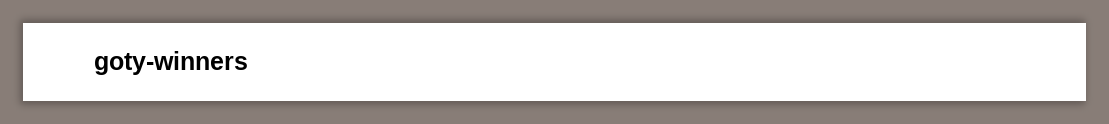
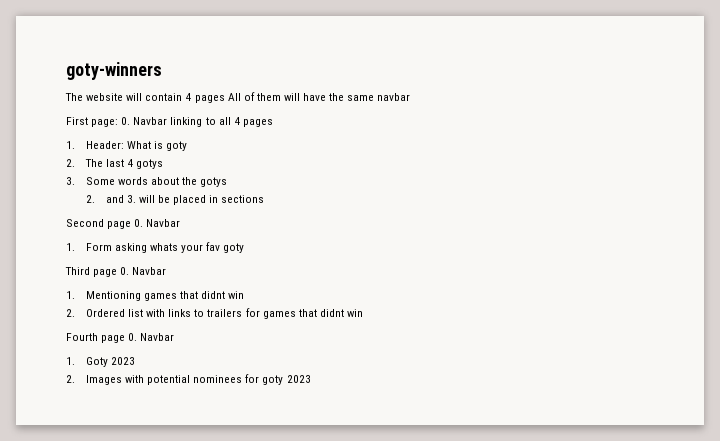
+ The website will contain 4 pages All of them will have the same navbar
+ First page: 0. Navbar linking to all 4 pages
+ 1. Header: What is goty
+ 2. The last 4 gotys
+ 3. Some words about the gotys
+ 2. and 3. will be placed in sections
+ Second page 0. Navbar
+ 1. Form asking whats your fav goty
+ Third page 0. Navbar
+ 1. Mentioning games that didnt win
+ 2. Ordered list with links to trailers for games that didnt win
+ Fourth page 0. Navbar
+ 1. Goty 2023
+ 2. Images with potential nominees for goty 2023

